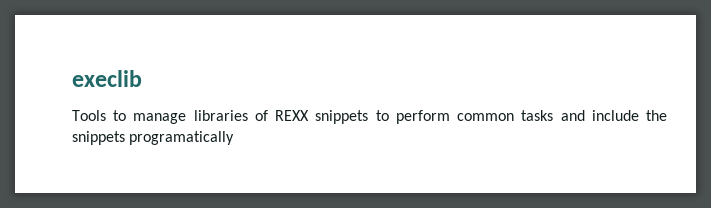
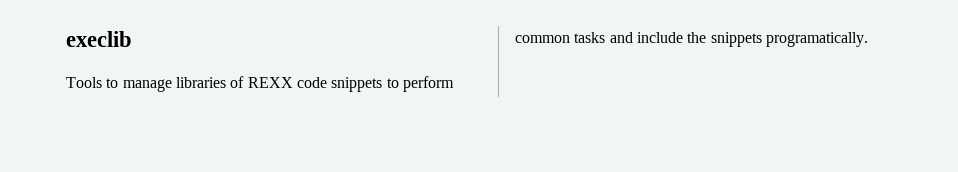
- Tools to manage libraries of REXX snippets to perform common tasks and include the snippets programatically
+ Tools to manage libraries of REXX code snippets to perform common tasks and include the snippets programatically.

